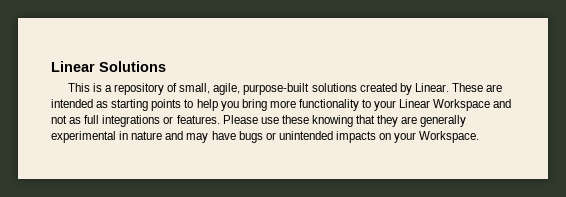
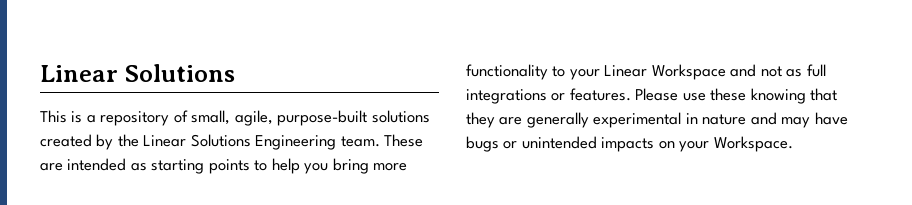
- This is a repository of small, agile, purpose-built solutions created by Linear.
+ This is a repository of small, agile, purpose-built solutions created by the Linear Solutions Engineering team.

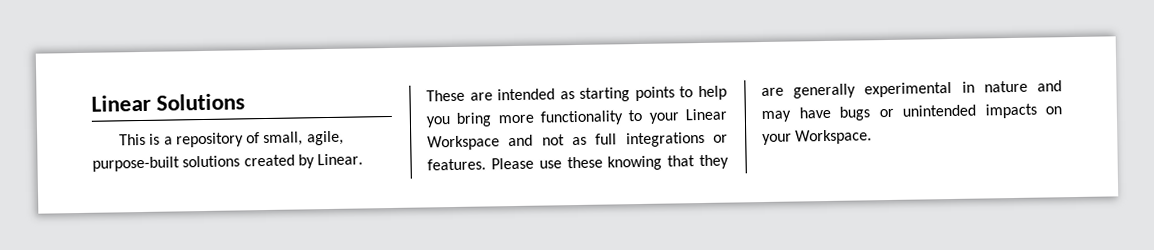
- This is a repository of small, agile, purpose-built solutions created by the Linear Solutions Engineering team.
+ This is a repository of small, agile, purpose-built solutions created by Linear.

